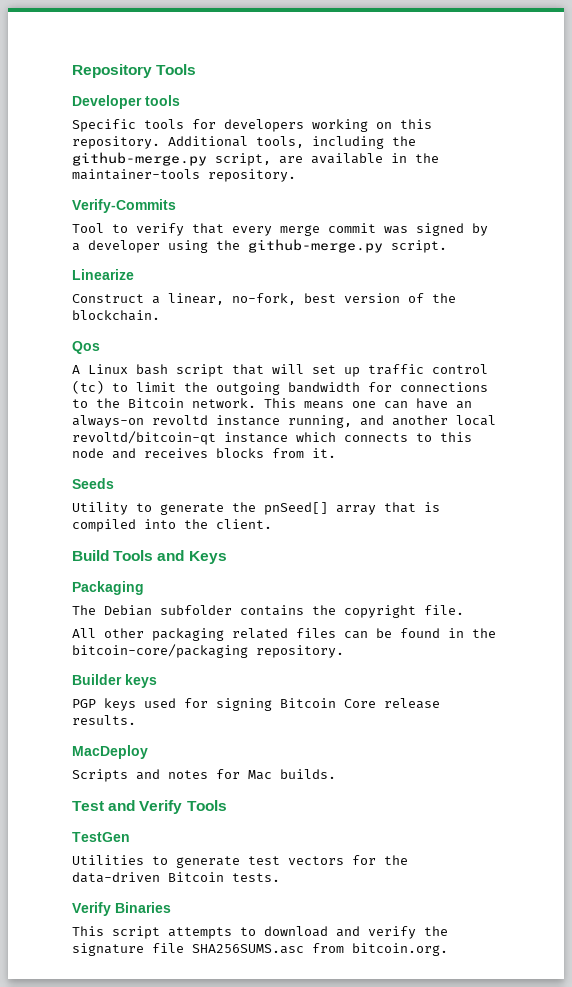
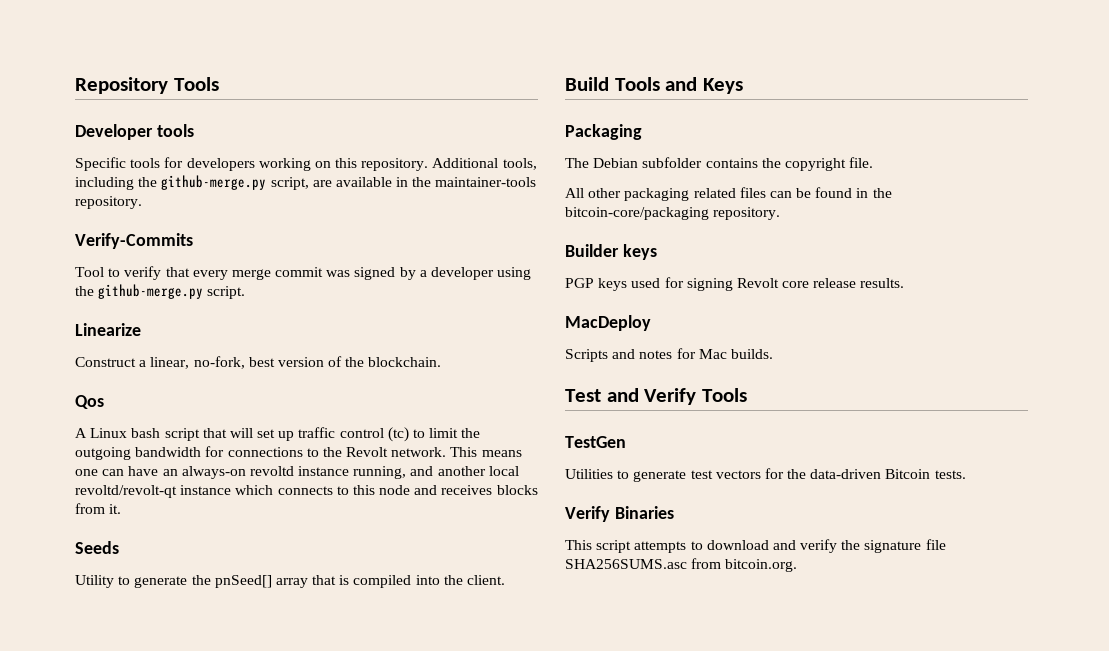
- A Linux bash script that will set up traffic control (tc) to limit the outgoing bandwidth for connections to the Bitcoin network.
+ A Linux bash script that will set up traffic control (tc) to limit the outgoing bandwidth for connections to the Revolt network.
- This means one can have an always-on revoltd instance running, and another local revoltd/bitcoin-qt instance which connects to this node and receives blocks from it.
+ This means one can have an always-on revoltd instance running, and another local revoltd/revolt-qt instance which connects to this node and receives blocks from it.
- PGP keys used for signing Bitcoin Core release results.
+ PGP keys used for signing Revolt core release results.

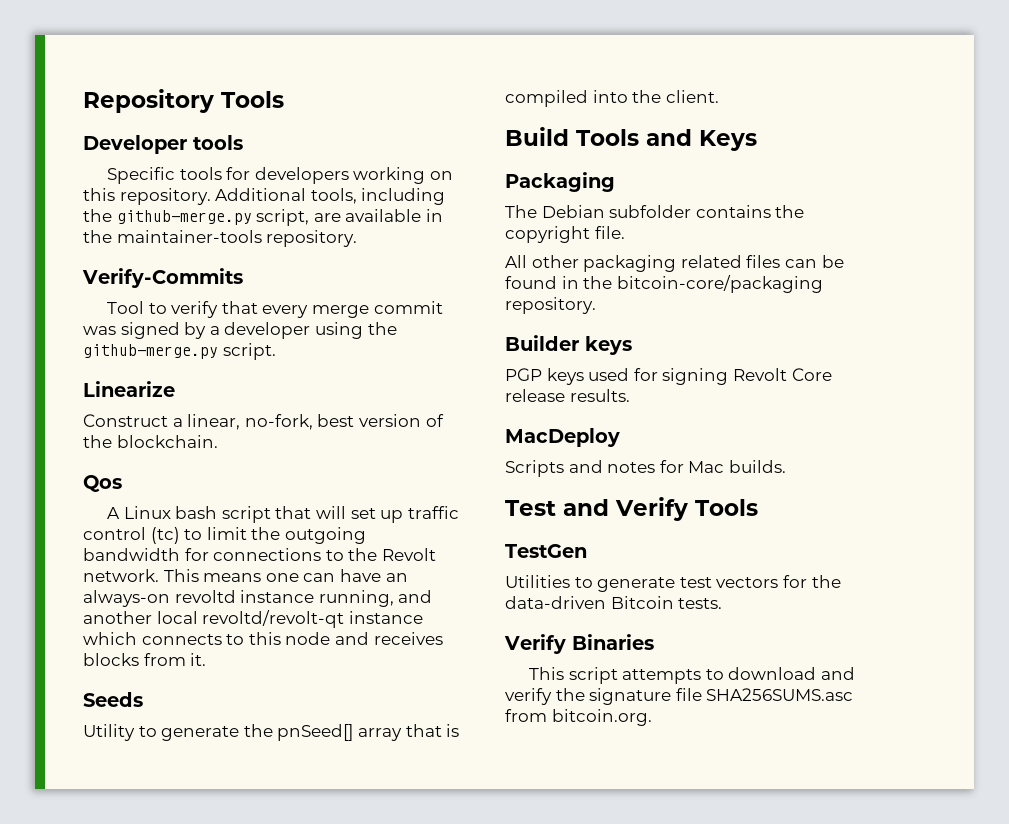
- PGP keys used for signing Revolt core release results.
+ PGP keys used for signing Revolt Core release results.

